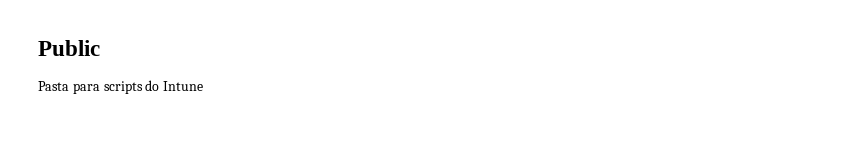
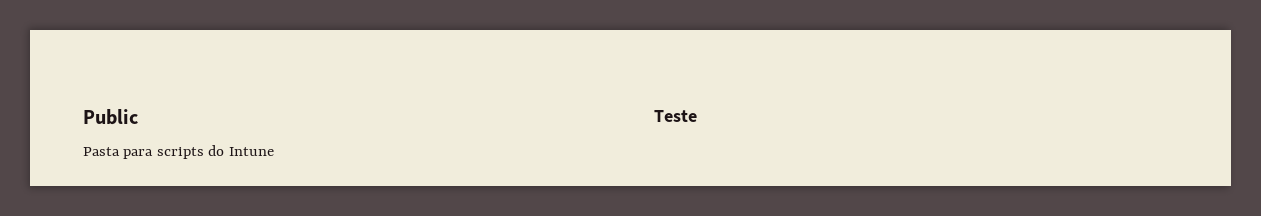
+ Teste

